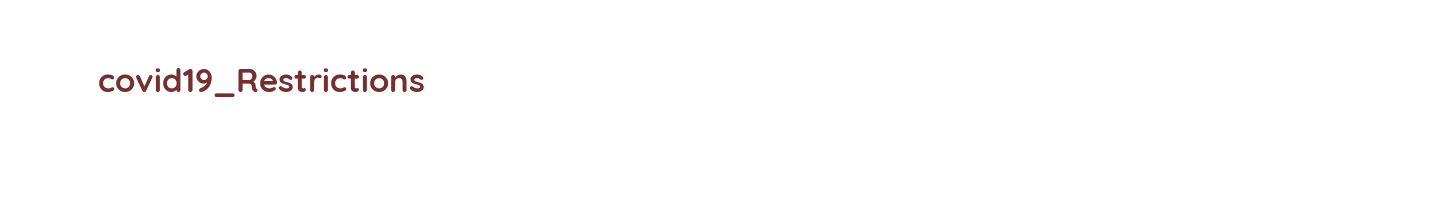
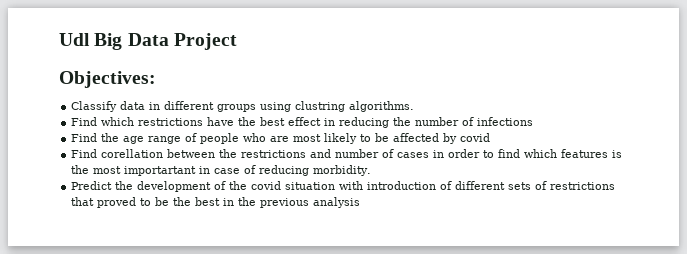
- covid19_Restrictions
+ Udl Big Data Project
+ Objectives:
+ Classify data in different groups using clustring algorithms.
+ Find which restrictions have the best effect in reducing the number of infections
+ Find the age range of people who are most likely to be affected by covid
+ Find corellation between the restrictions and number of cases in order to find which features is the most importartant in case of reducing morbidity.
+ Predict the development of the covid situation with introduction of different sets of restrictions that proved to be the best in the previous analysis

